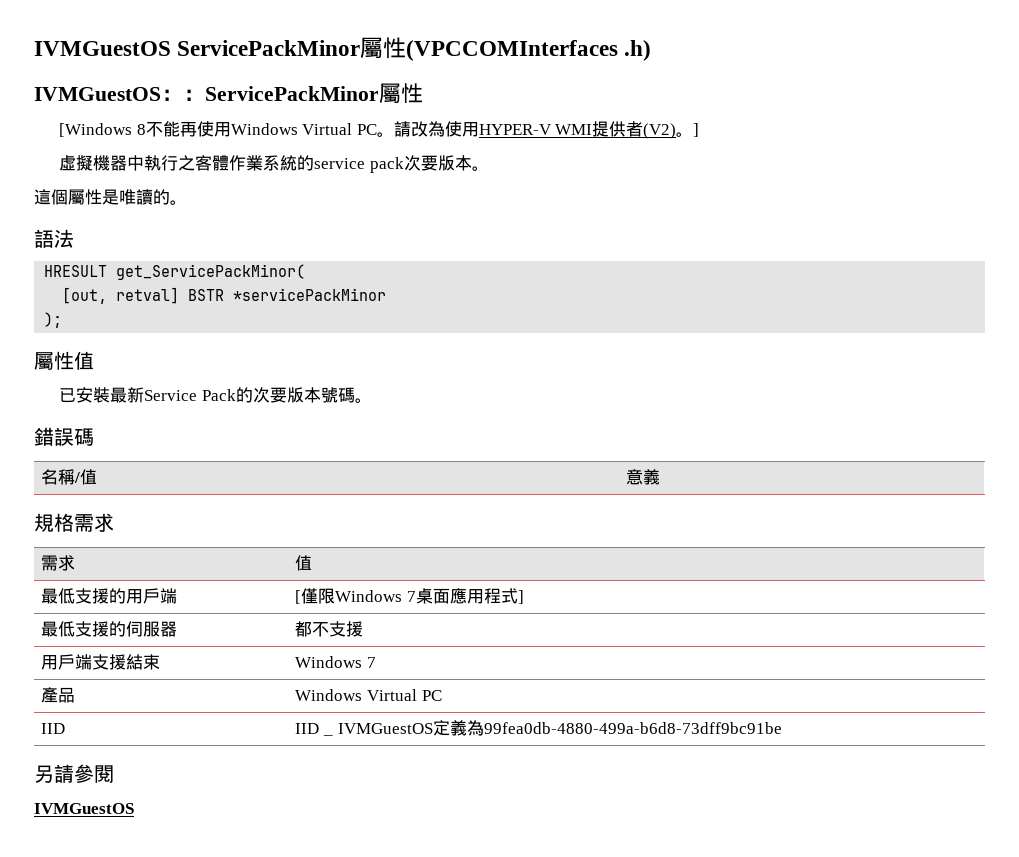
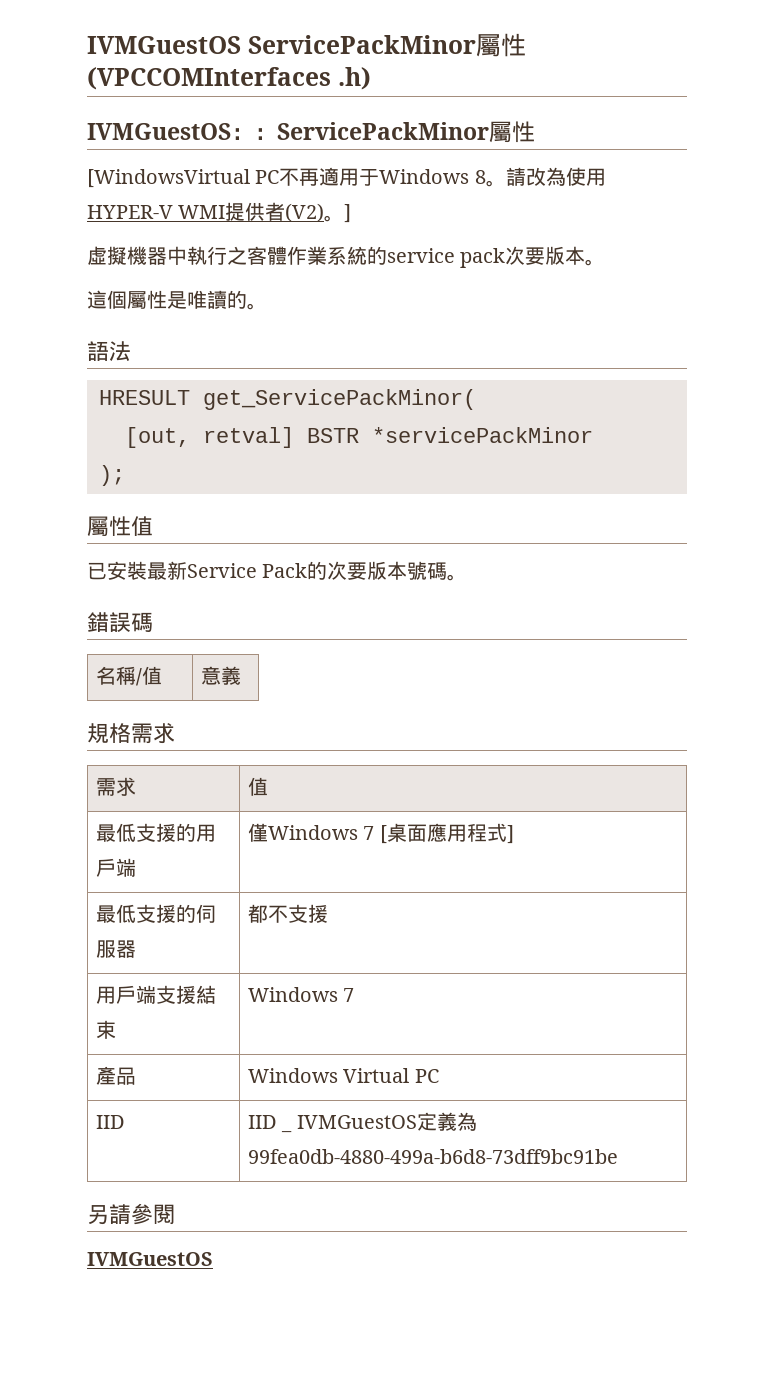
- [Windows 8不能再使用Windows Virtual PC。
+ [WindowsVirtual PC不再適用于Windows 8。
- 最低支援的用戶端 | [僅限Windows 7桌面應用程式]
+ 最低支援的用戶端 | 僅Windows 7 [桌面應用程式]

